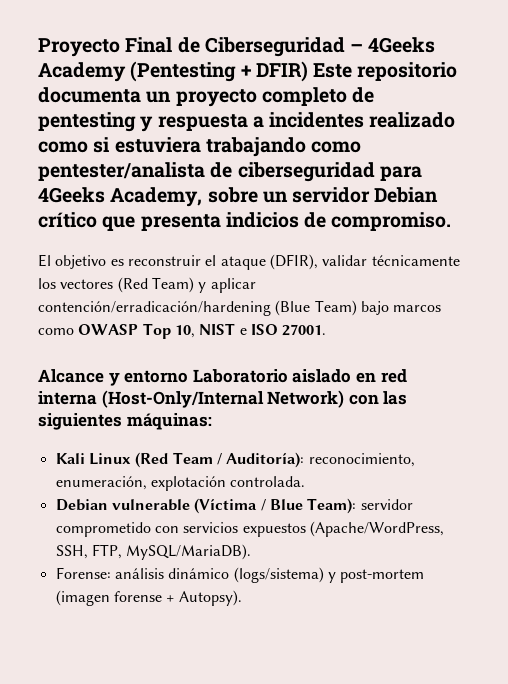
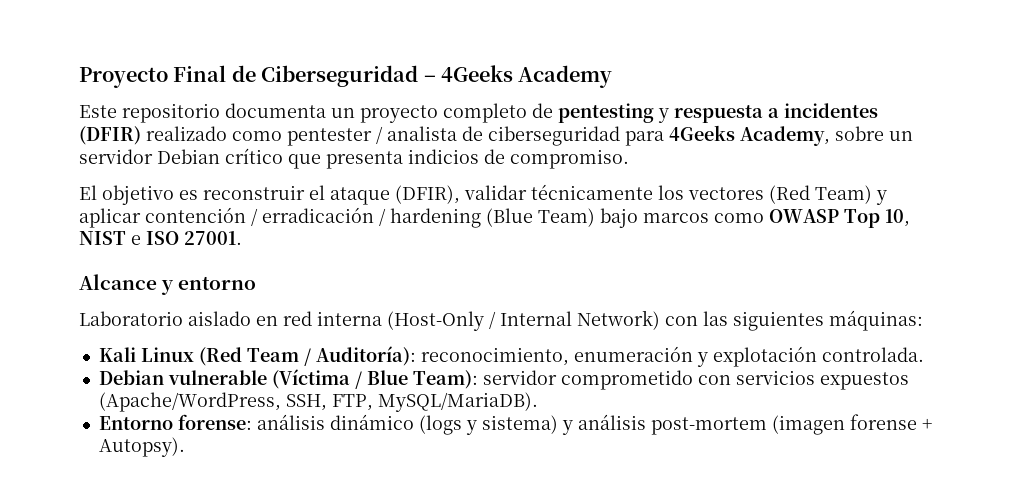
- Proyecto Final de Ciberseguridad – 4Geeks Academy (Pentesting + DFIR) Este repositorio documenta un proyecto completo de pentesting y respuesta a incidentes realizado como si estuviera trabajando como pentester/analista de ciberseguridad para 4Geeks Academy, sobre un servidor Debian crítico que presenta indicios de compromiso.
+ Proyecto Final de Ciberseguridad – 4Geeks Academy
+ Este repositorio documenta un proyecto completo de pentesting y respuesta a incidentes (DFIR) realizado como pentester / analista de ciberseguridad para 4Geeks Academy, sobre un servidor Debian crítico que presenta indicios de compromiso.
- El objetivo es reconstruir el ataque (DFIR), validar técnicamente los vectores (Red Team) y aplicar contención/erradicación/hardening (Blue Team) bajo marcos como OWASP Top 10, NIST e ISO 27001.
+ El objetivo es reconstruir el ataque (DFIR), validar técnicamente los vectores (Red Team) y aplicar contención / erradicación / hardening (Blue Team) bajo marcos como OWASP Top 10, NIST e ISO 27001.
- Alcance y entorno Laboratorio aislado en red interna (Host-Only/Internal Network) con las siguientes máquinas:
+ Alcance y entorno
+ Laboratorio aislado en red interna (Host-Only / Internal Network) con las siguientes máquinas:
- Kali Linux (Red Team / Auditoría): reconocimiento, enumeración, explotación controlada.
+ Kali Linux (Red Team / Auditoría): reconocimiento, enumeración y explotación controlada.
- Forense: análisis dinámico (logs/sistema) y post-mortem (imagen forense + Autopsy).
+ Entorno forense: análisis dinámico (logs y sistema) y análisis post-mortem (imagen forense + Autopsy).

